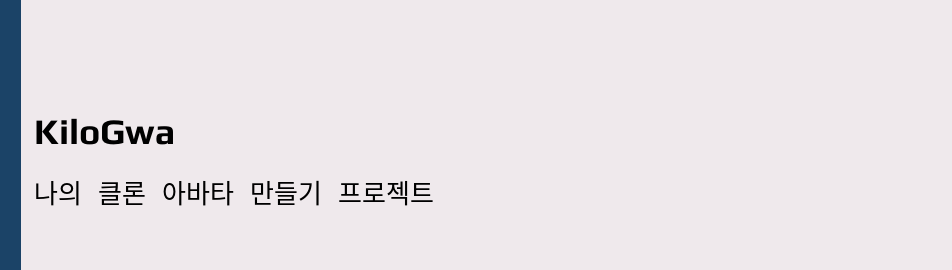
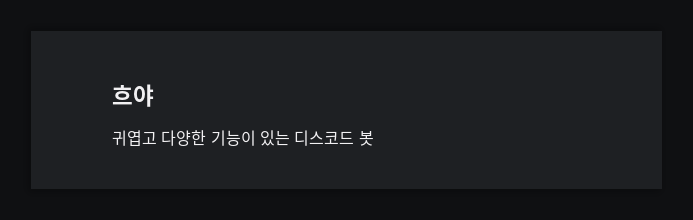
- KiloGwa
- 나의 클론 아바타 만들기 프로젝트
+ 흐야
+ 귀엽고 다양한 기능이 있는 디스코드 봇

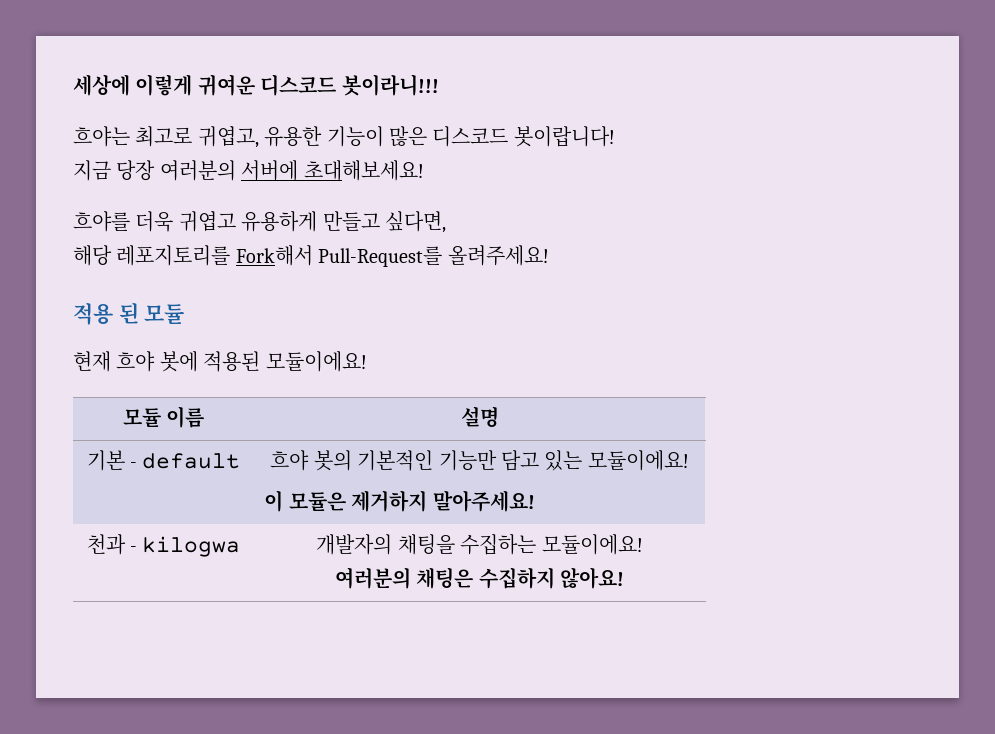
- 흐야
- 귀엽고 다양한 기능이 있는 디스코드 봇
+ 세상에 이렇게 귀여운 디스코드 봇이라니!!!
+ 흐야는 최고로 귀엽고, 유용한 기능이 많은 디스코드 봇이랍니다!
+ 지금 당장 여러분의 서버에 초대해보세요!
+ 흐야를 더욱 귀엽고 유용하게 만들고 싶다면,
+ 해당 레포지토리를 Fork해서 Pull-Request를 올려주세요!
+ 적용 된 모듈
+ 현재 흐야 봇에 적용된 모듈이에요!
+ 모듈 이름 | 설명
+ 기본 - default | 흐야 봇의 기본적인 기능만 담고 있는 모듈이에요!
+ 이 모듈은 제거하지 말아주세요!
+ 천과 - kilogwa | 개발자의 채팅을 수집하는 모듈이에요!
+ 여러분의 채팅은 수집하지 않아요!

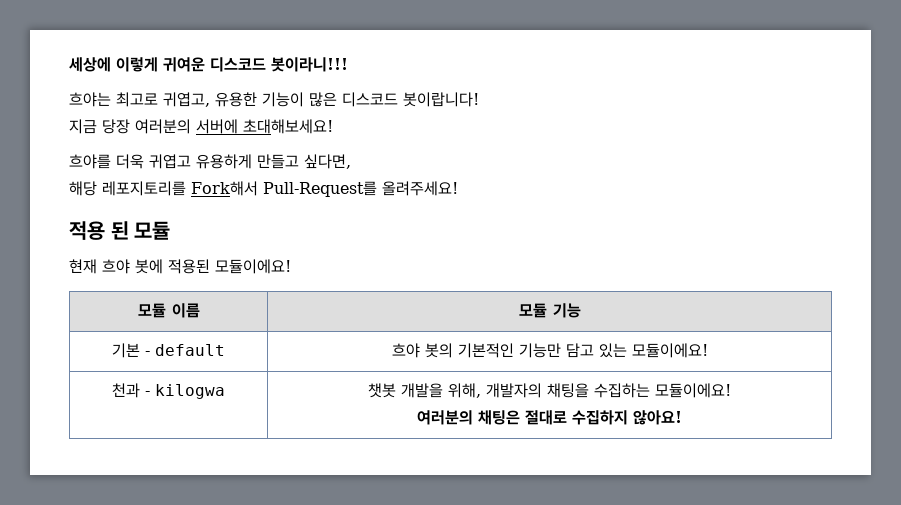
- 모듈 이름 | 설명
+ 모듈 이름 | 모듈 기능
  기본 - default | 흐야 봇의 기본적인 기능만 담고 있는 모듈이에요!
- 이 모듈은 제거하지 말아주세요!
- 천과 - kilogwa | 개발자의 채팅을 수집하는 모듈이에요!
- 여러분의 채팅은 수집하지 않아요!
+ 천과 - kilogwa | 챗봇 개발을 위해, 개발자의 채팅을 수집하는 모듈이에요!
+ 여러분의 채팅은 절대로 수집하지 않아요!

